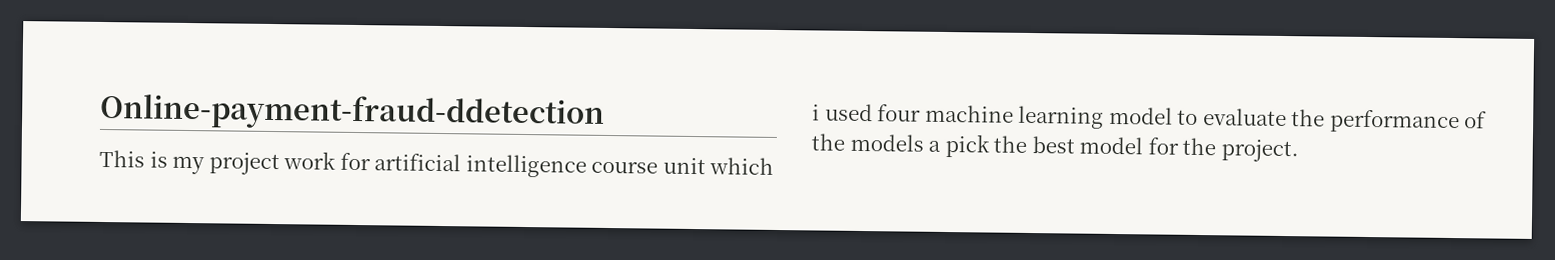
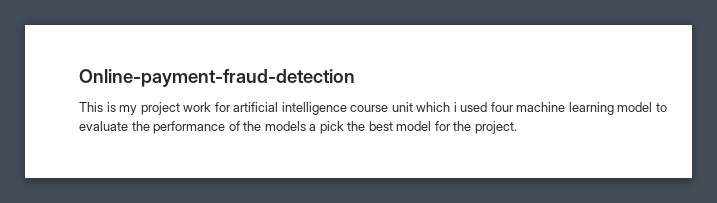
- Online-payment-fraud-ddetection
+ Online-payment-fraud-detection

